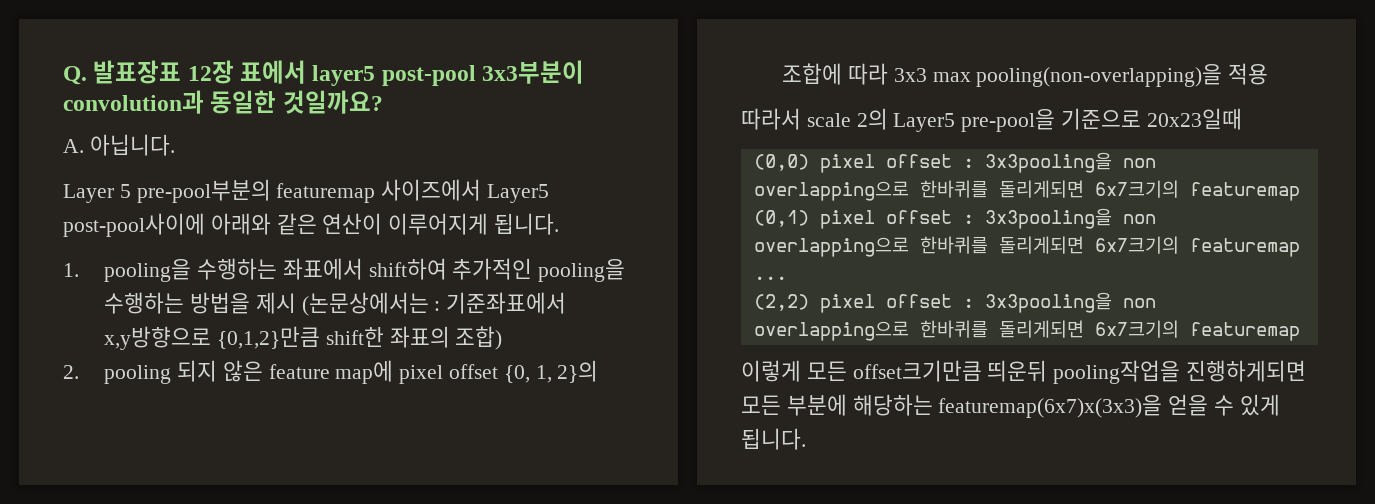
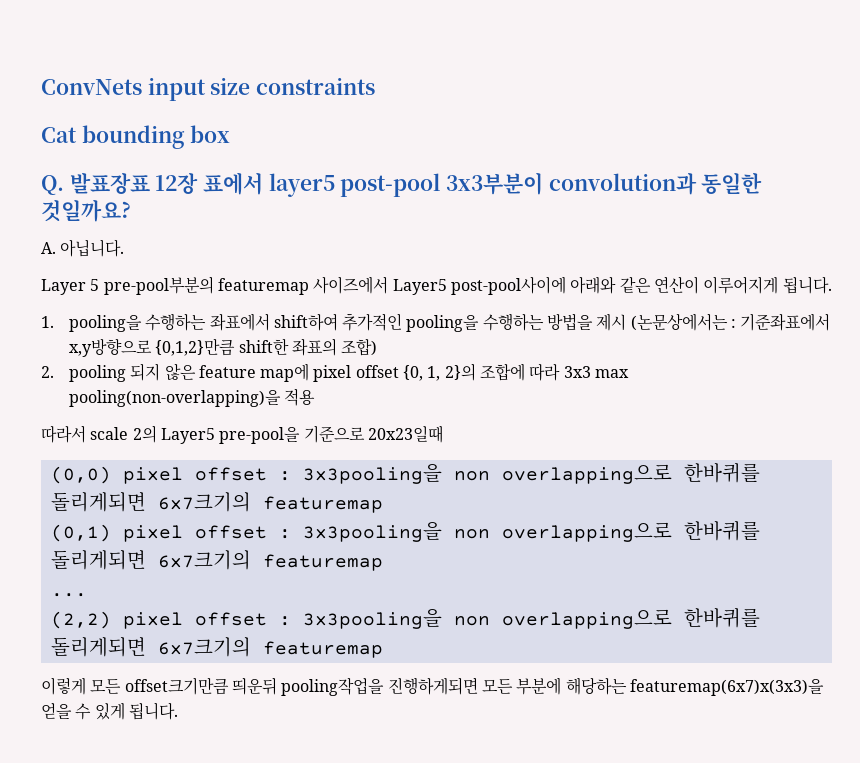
+ ConvNets input size constraints
+ Cat bounding box

